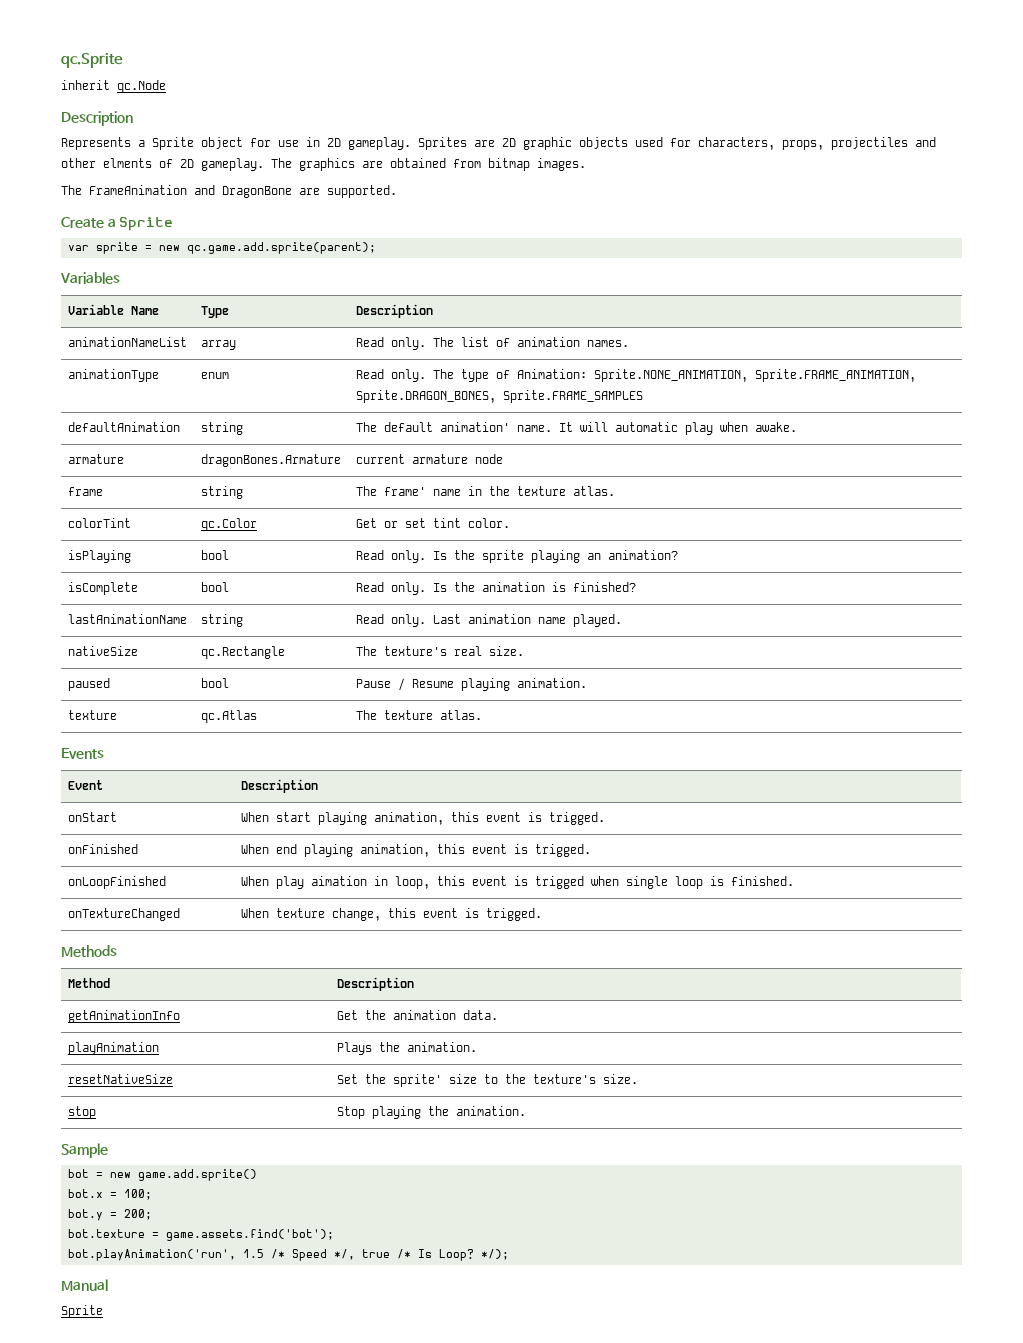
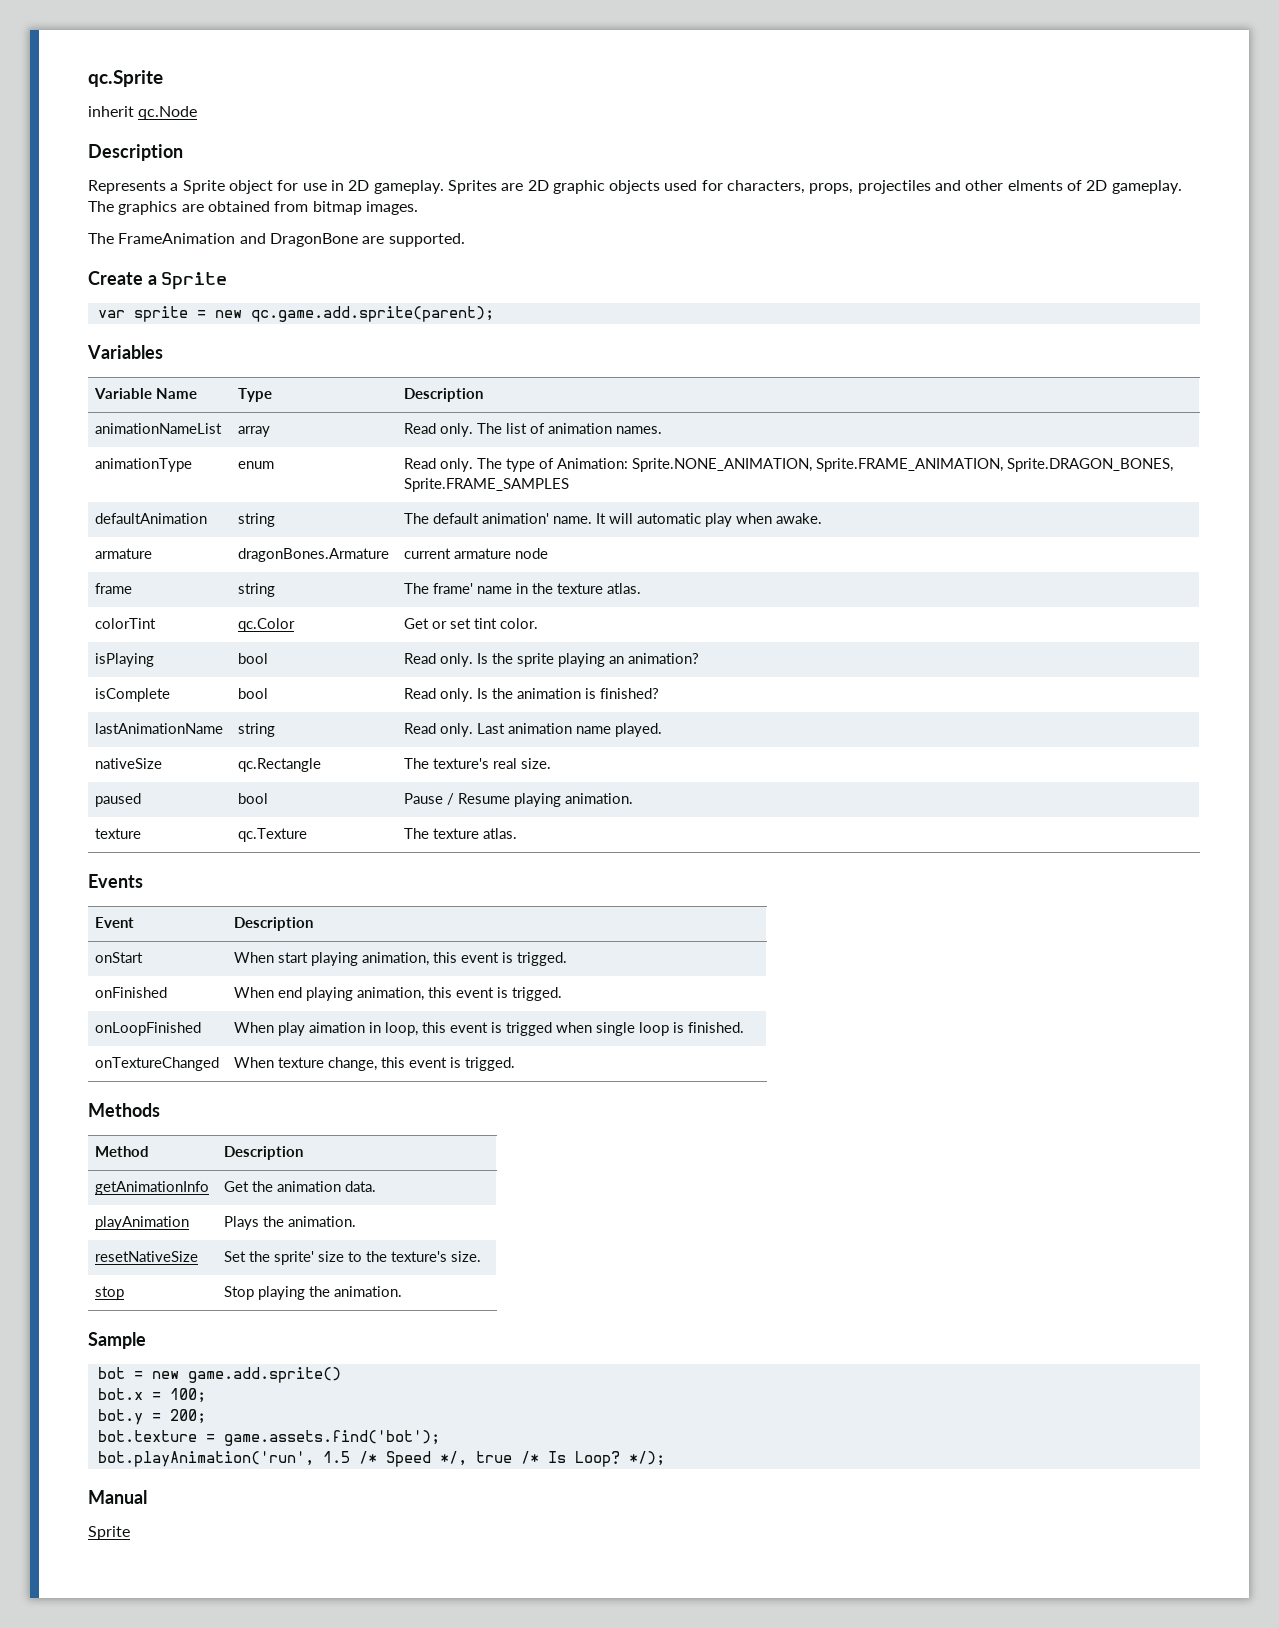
- texture | qc.Atlas | The texture atlas.
+ texture | qc.Texture | The texture atlas.

